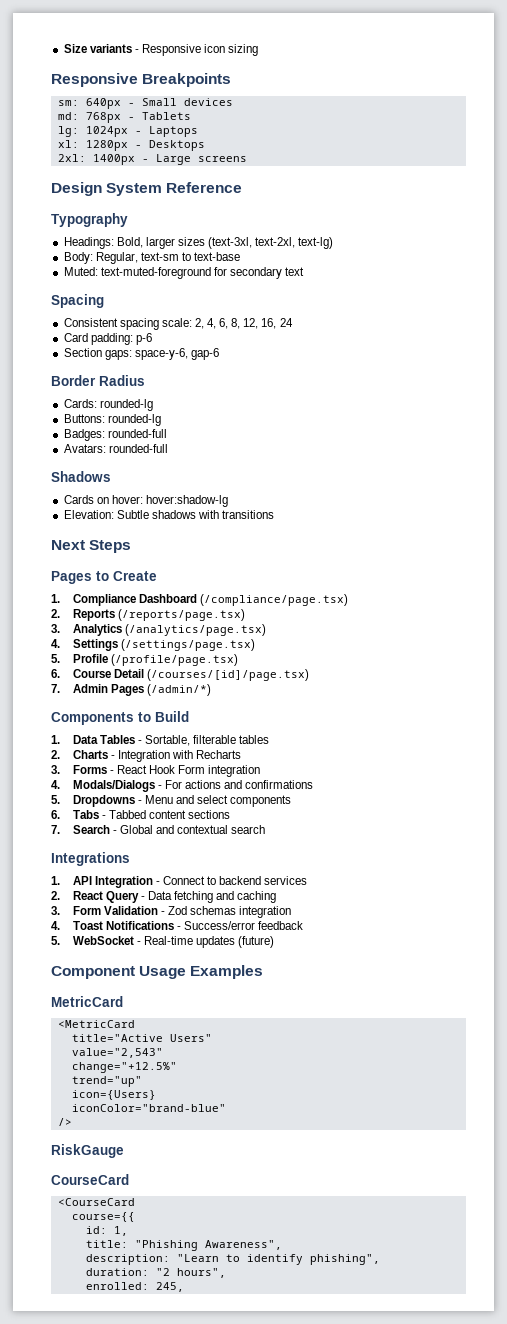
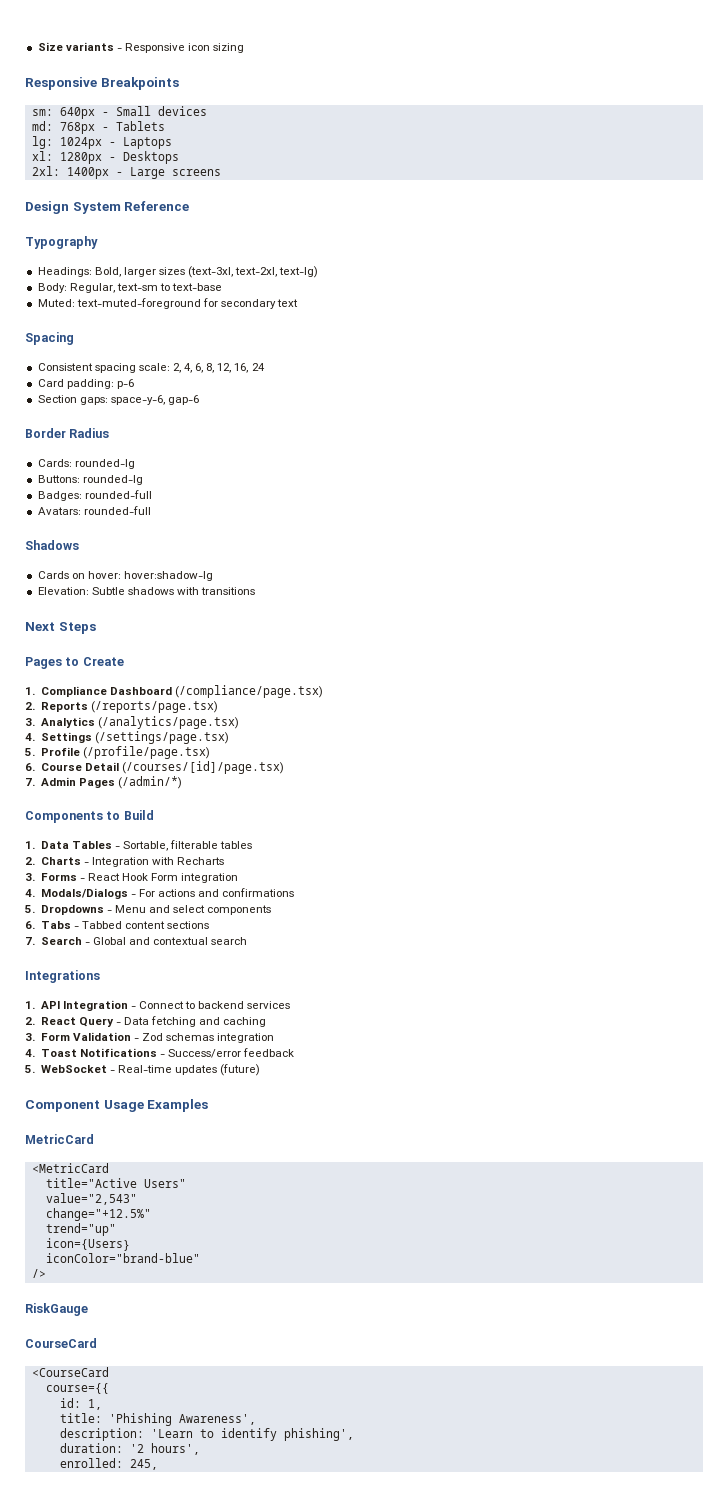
- title: "Phishing Awareness",
+ title: 'Phishing Awareness',
- description: "Learn to identify phishing",
+ description: 'Learn to identify phishing',
- duration: "2 hours",
+ duration: '2 hours',

